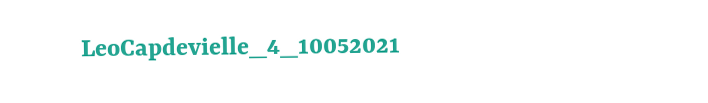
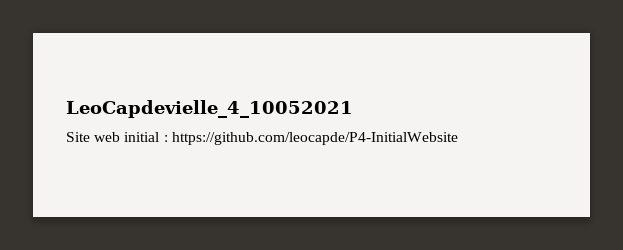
+ Site web initial : https://github.com/leocapde/P4-InitialWebsite

